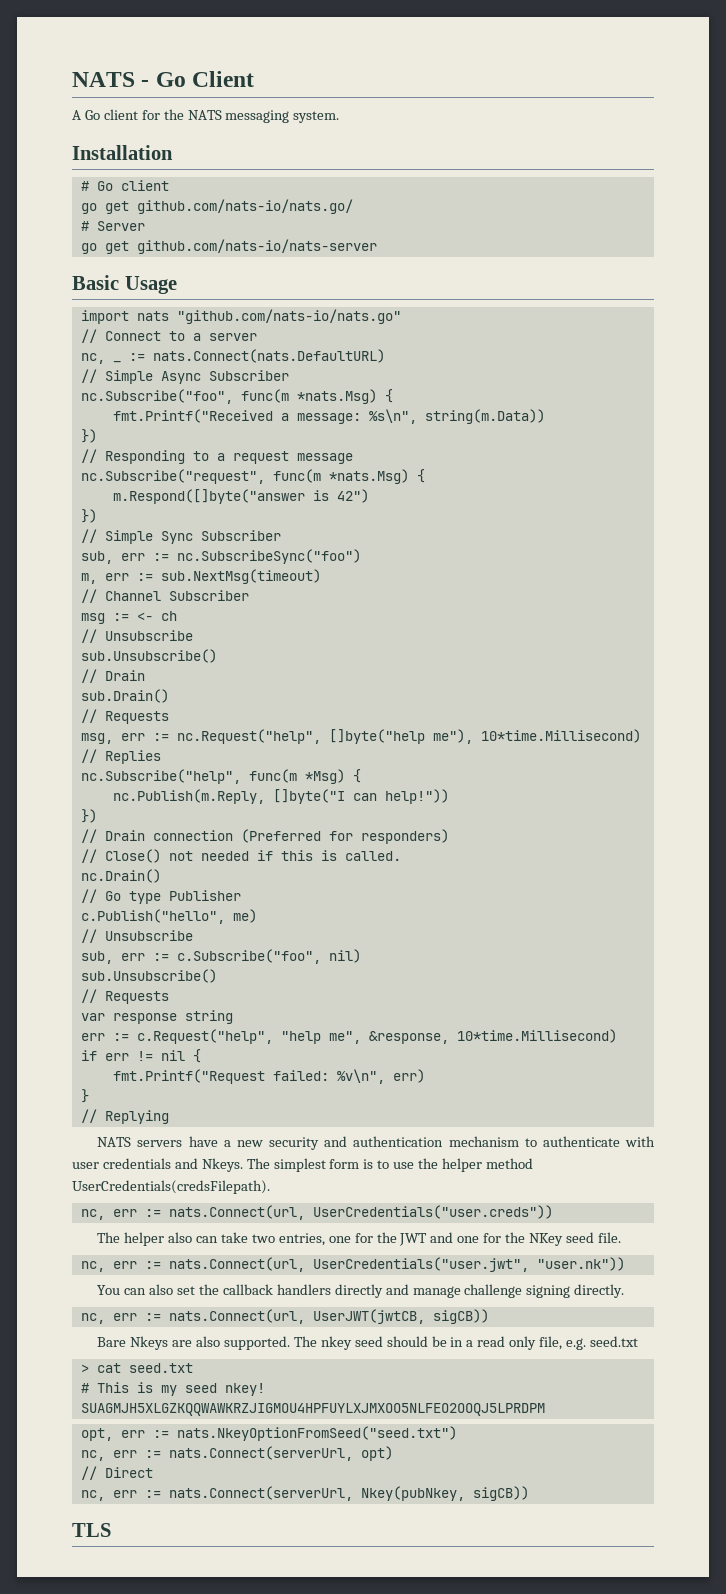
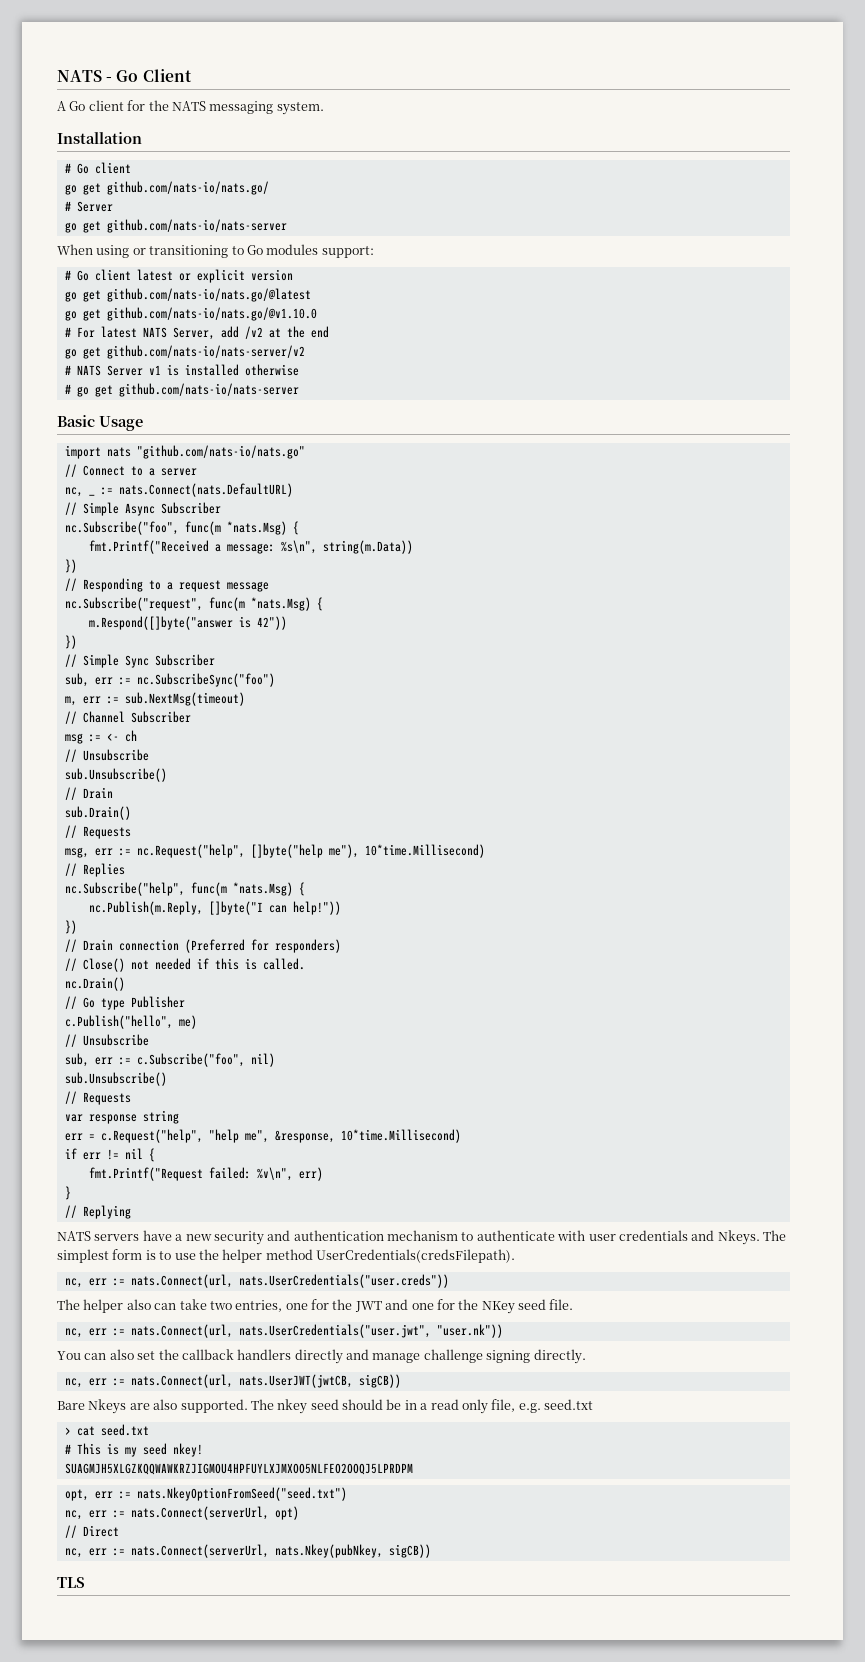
+ When using or transitioning to Go modules support:
+ # Go client latest or explicit version
+ go get github.com/nats-io/nats.go/@latest
+ go get github.com/nats-io/nats.go/@v1.10.0
+ # For latest NATS Server, add /v2 at the end
+ go get github.com/nats-io/nats-server/v2
+ # NATS Server v1 is installed otherwise
+ # go get github.com/nats-io/nats-server
- m.Respond([]byte("answer is 42")
+ m.Respond([]byte("answer is 42"))
- nc.Subscribe("help", func(m *Msg) {
+ nc.Subscribe("help", func(m *nats.Msg) {
- err := c.Request("help", "help me", &response, 10*time.Millisecond)
+ err = c.Request("help", "help me", &response, 10*time.Millisecond)
- nc, err := nats.Connect(url, UserCredentials("user.creds"))
+ nc, err := nats.Connect(url, nats.UserCredentials("user.creds"))
- nc, err := nats.Connect(url, UserCredentials("user.jwt", "user.nk"))
+ nc, err := nats.Connect(url, nats.UserCredentials("user.jwt", "user.nk"))
- nc, err := nats.Connect(url, UserJWT(jwtCB, sigCB))
+ nc, err := nats.Connect(url, nats.UserJWT(jwtCB, sigCB))
- nc, err := nats.Connect(serverUrl, Nkey(pubNkey, sigCB))
+ nc, err := nats.Connect(serverUrl, nats.Nkey(pubNkey, sigCB))

